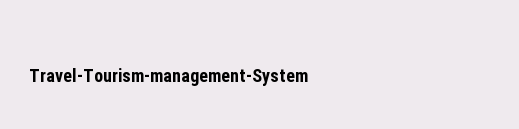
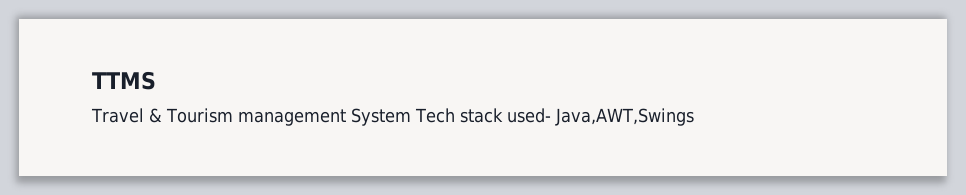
- Travel-Tourism-management-System
+ TTMS
+ Travel & Tourism management System Tech stack used- Java,AWT,Swings

